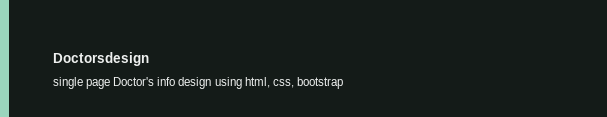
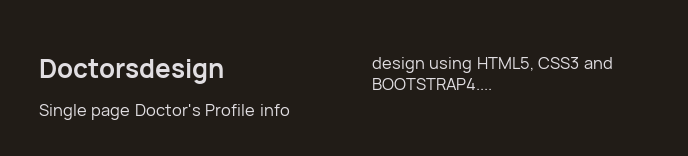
- single page Doctor's info design using html, css, bootstrap
+ Single page Doctor's Profile info design using HTML5, CSS3 and BOOTSTRAP4....

